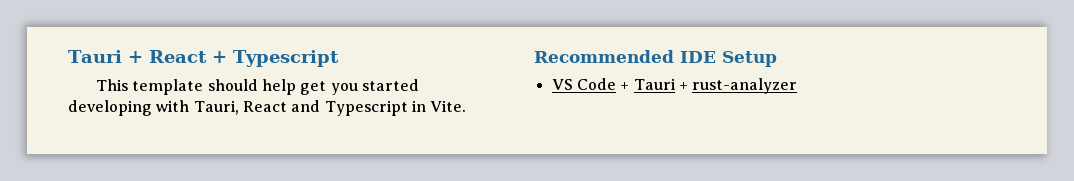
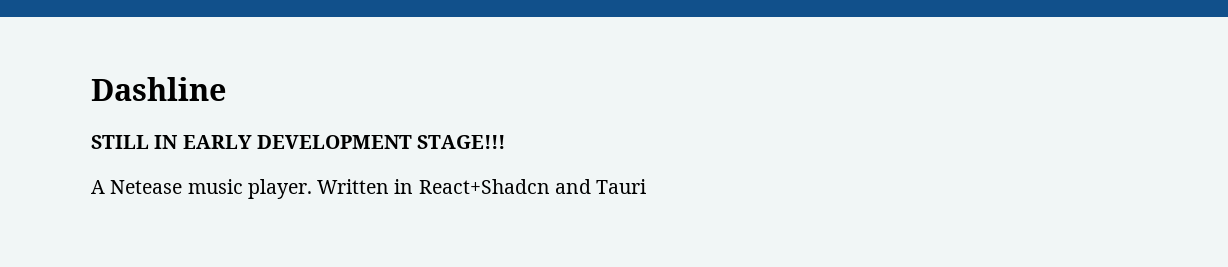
- Tauri + React + Typescript
- This template should help get you started developing with Tauri, React and Typescript in Vite.
- Recommended IDE Setup
- VS Code + Tauri + rust-analyzer
+ Dashline
+ STILL IN EARLY DEVELOPMENT STAGE!!!
+ A Netease music player. Written in React+Shadcn and Tauri

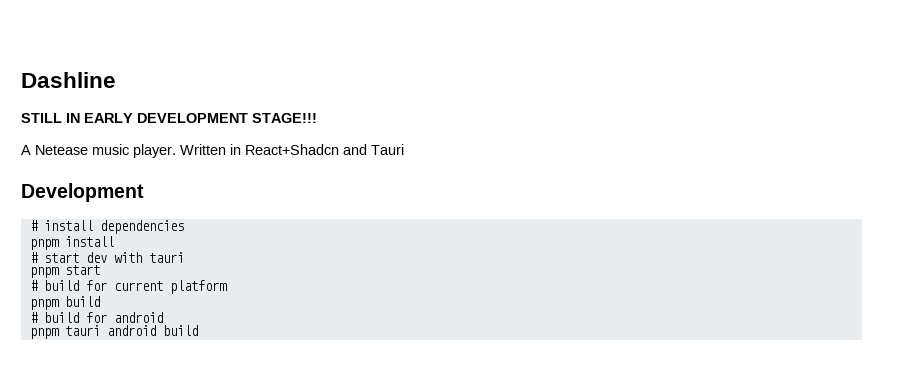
+ Development
+ # install dependencies
+ pnpm install
+ # start dev with tauri
+ pnpm start
+ # build for current platform
+ pnpm build
+ # build for android
+ pnpm tauri android build

